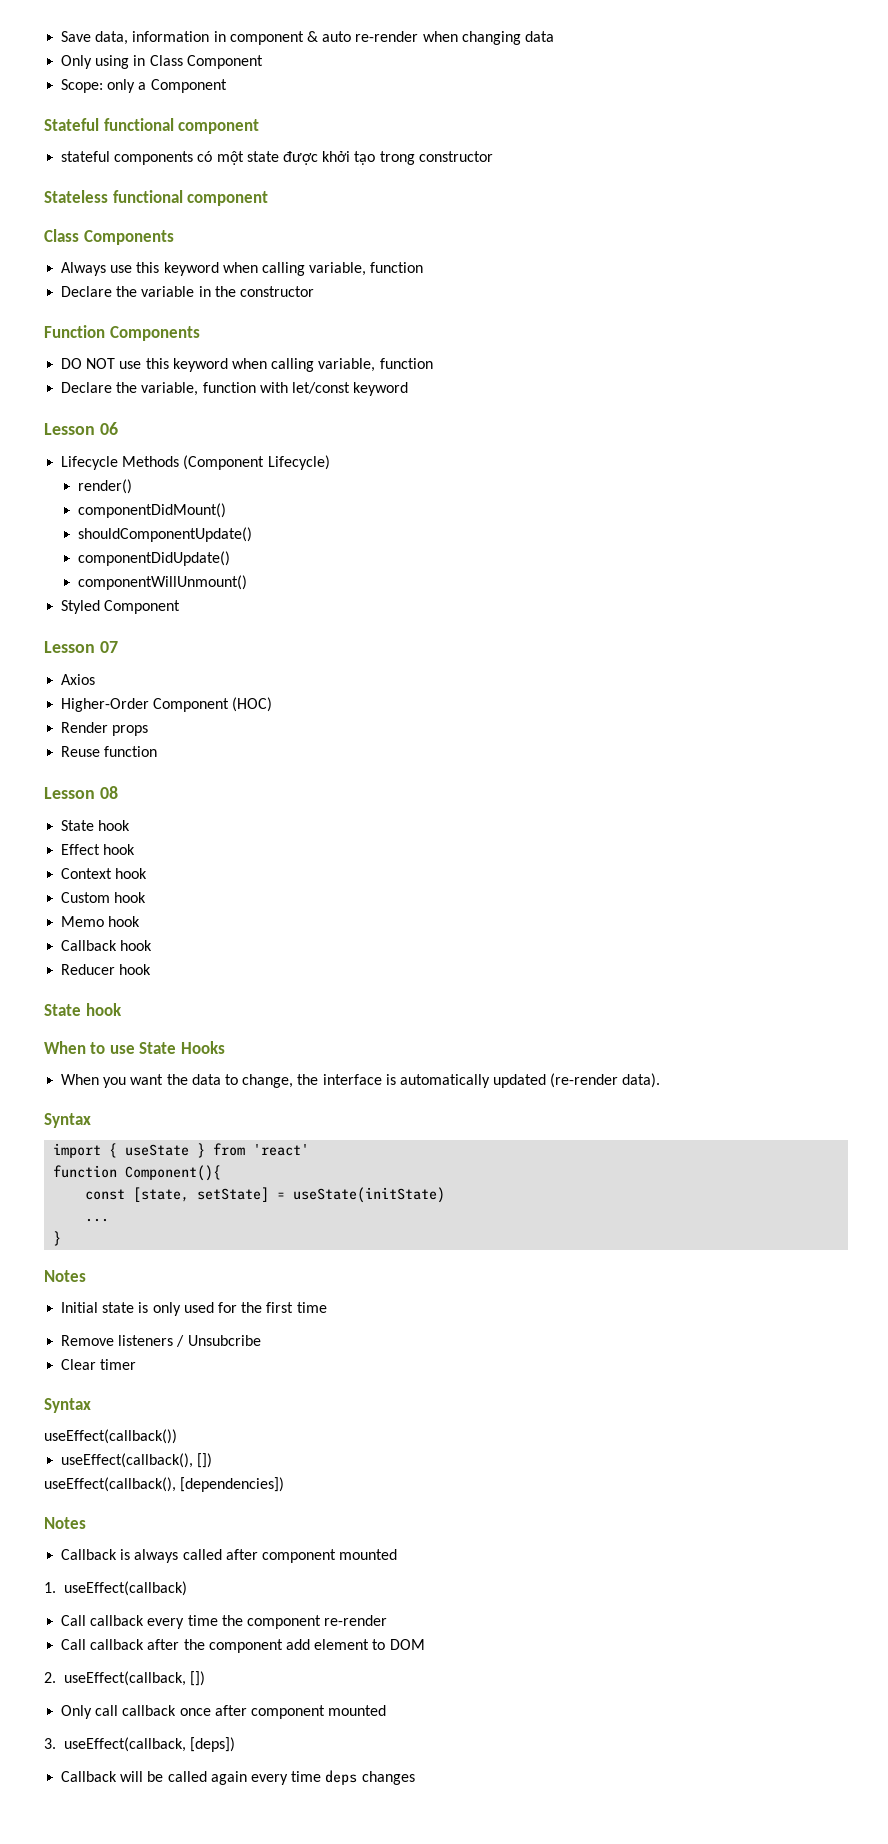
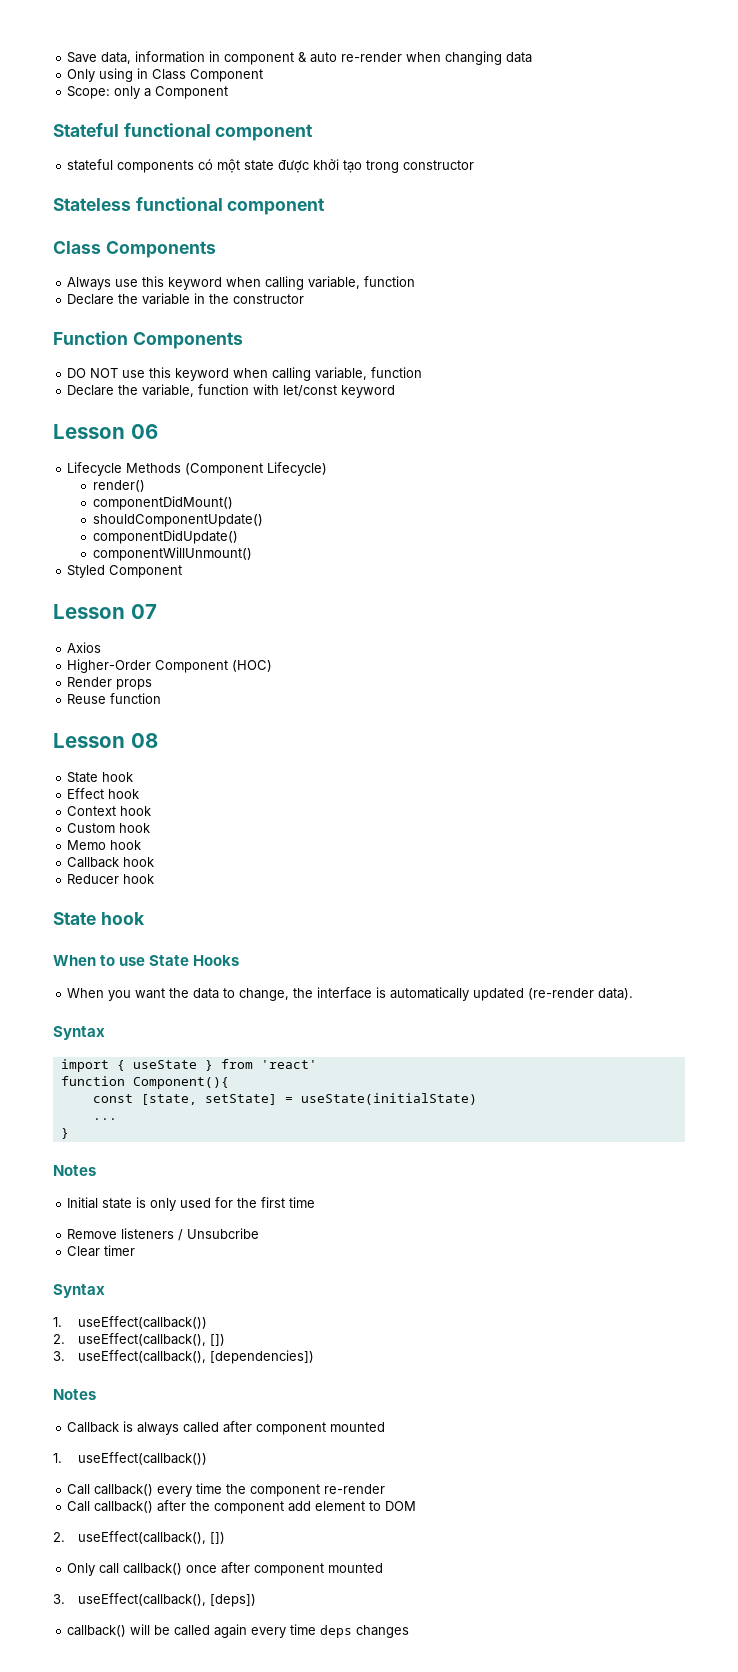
- const [state, setState] = useState(initState)
+ const [state, setState] = useState(initialState)
  Clear timer
  Syntax
- useEffect(callback())
- useEffect(callback(), [])
- useEffect(callback(), [dependencies])
+ 1. useEffect(callback())
+ 2. useEffect(callback(), [])
+ 3. useEffect(callback(), [dependencies])
  Callback is always called after component mounted
- 1. useEffect(callback)
- Call callback every time the component re-render
+ 1. useEffect(callback())
+ Call callback() every time the component re-render
- Call callback after the component add element to DOM
- 2. useEffect(callback, [])
+ Call callback() after the component add element to DOM
+ 2. useEffect(callback(), [])
- Only call callback once after component mounted
+ Only call callback() once after component mounted
- 3. useEffect(callback, [deps])
+ 3. useEffect(callback(), [deps])
- Callback will be called again every time deps changes
+ callback() will be called again every time deps changes

